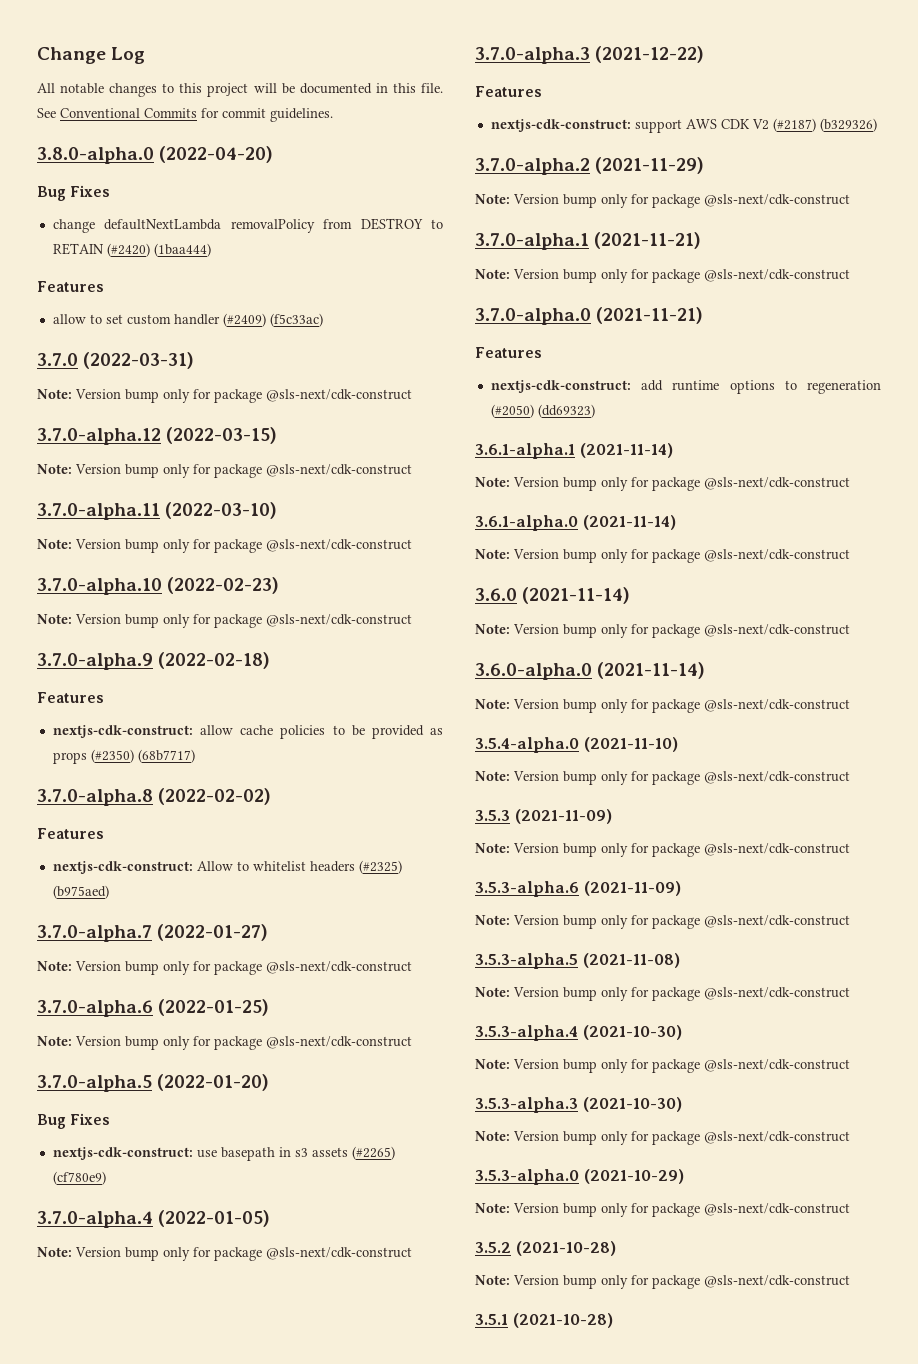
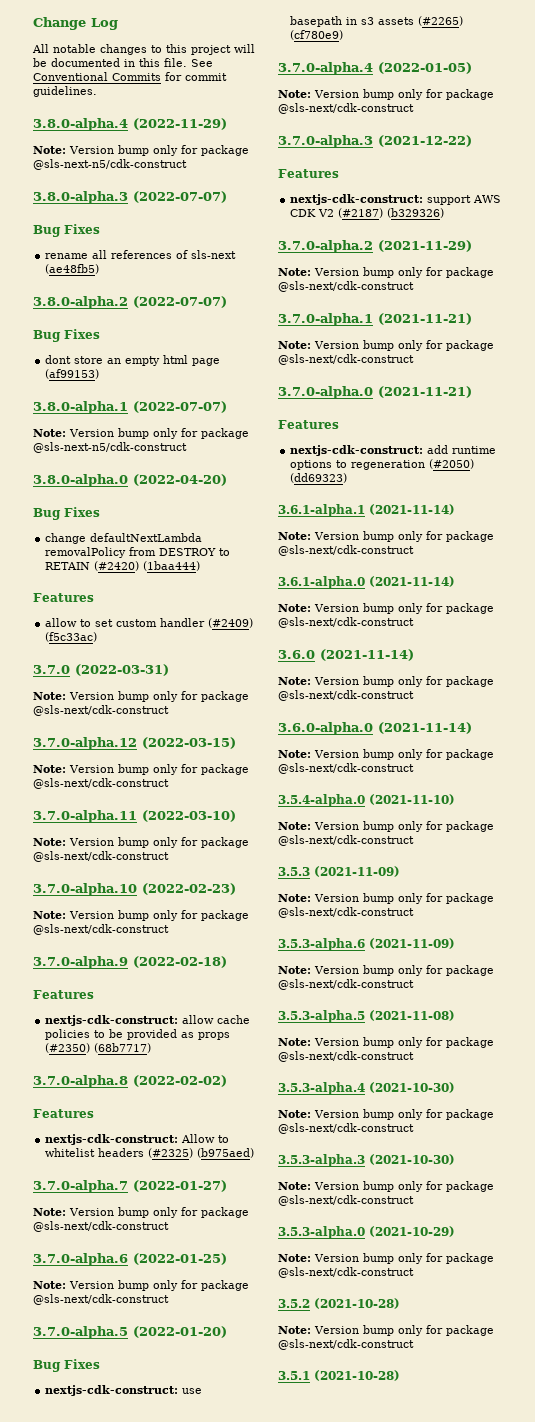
+ 3.8.0-alpha.4 (2022-11-29)
+ Note: Version bump only for package @sls-next-n5/cdk-construct
+ 3.8.0-alpha.3 (2022-07-07)
+ Bug Fixes
+ rename all references of sls-next (ae48fb5)
+ 3.8.0-alpha.2 (2022-07-07)
+ Bug Fixes
+ dont store an empty html page (af99153)
+ 3.8.0-alpha.1 (2022-07-07)
+ Note: Version bump only for package @sls-next-n5/cdk-construct

